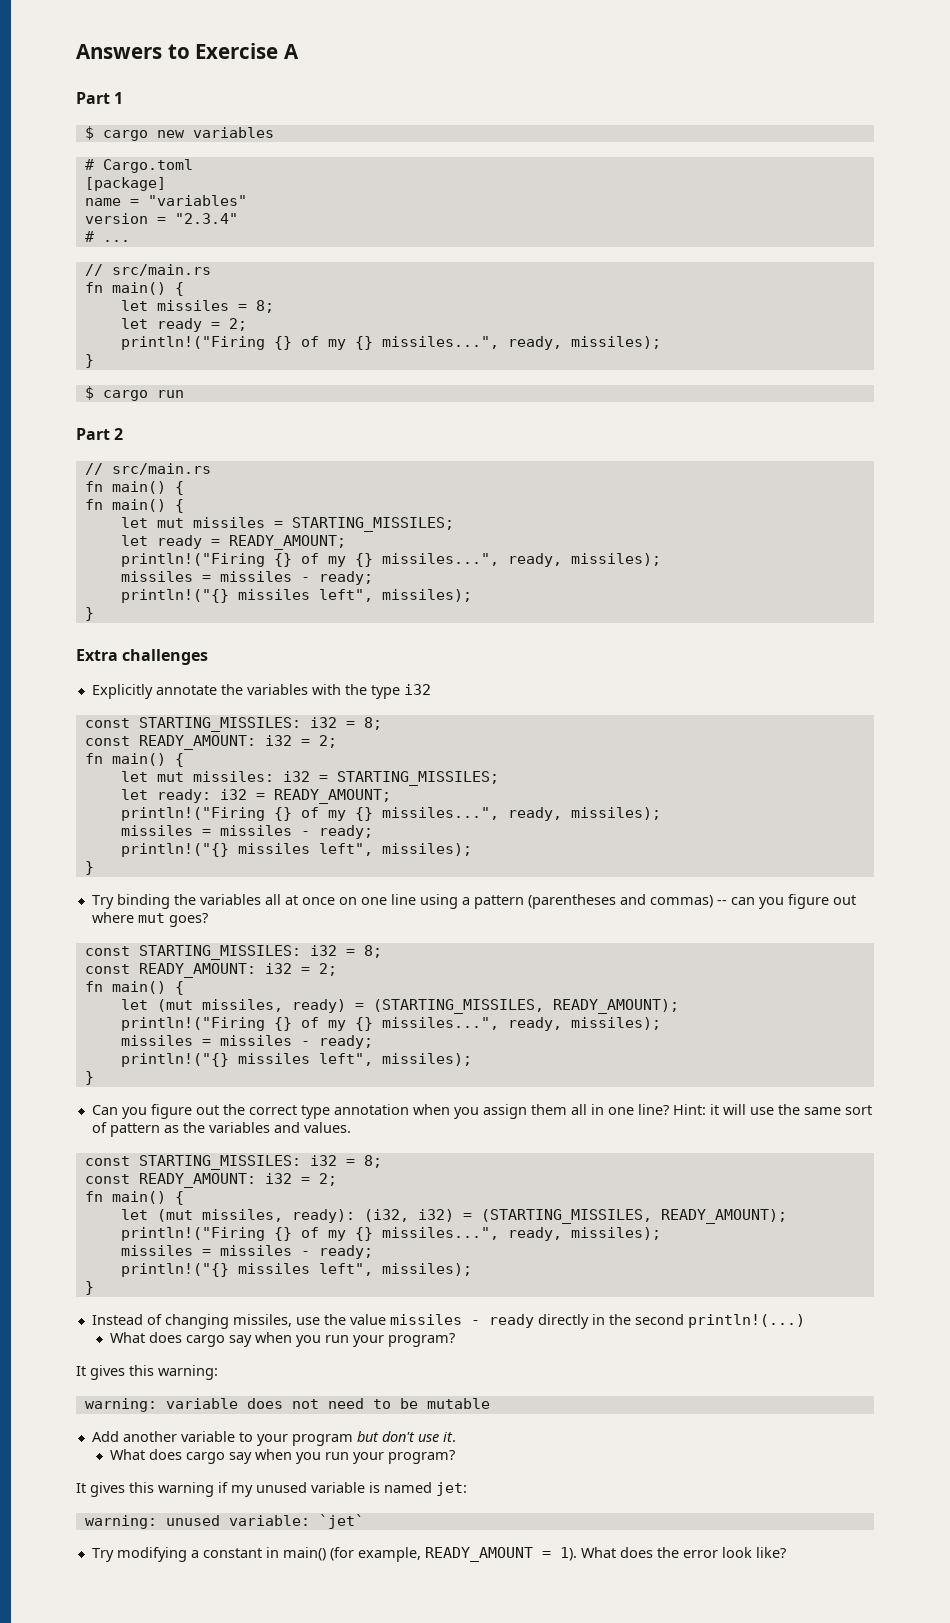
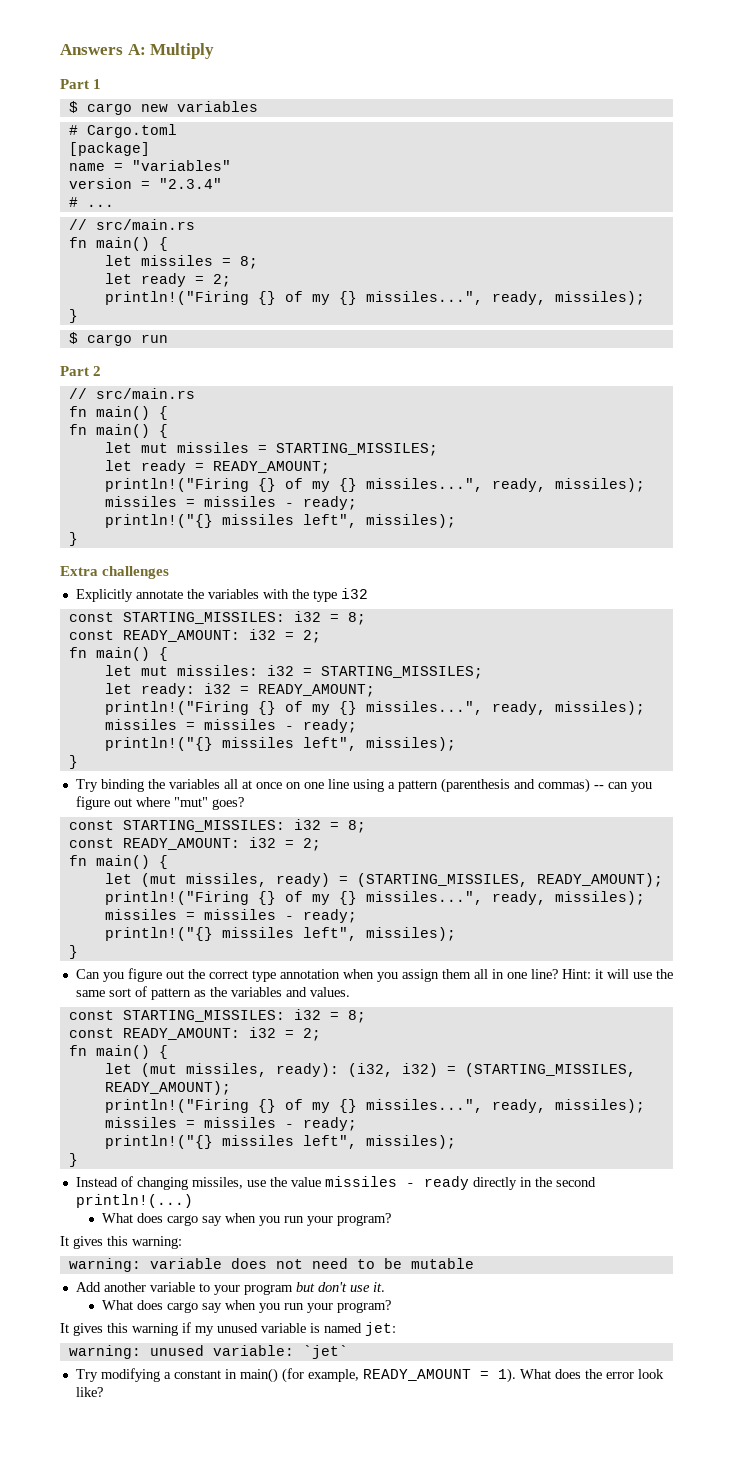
- Answers to Exercise A
+ Answers A: Multiply
- Try binding the variables all at once on one line using a pattern (parentheses and commas) -- can you figure out where mut goes?
+ Try binding the variables all at once on one line using a pattern (parenthesis and commas) -- can you figure out where "mut" goes?

